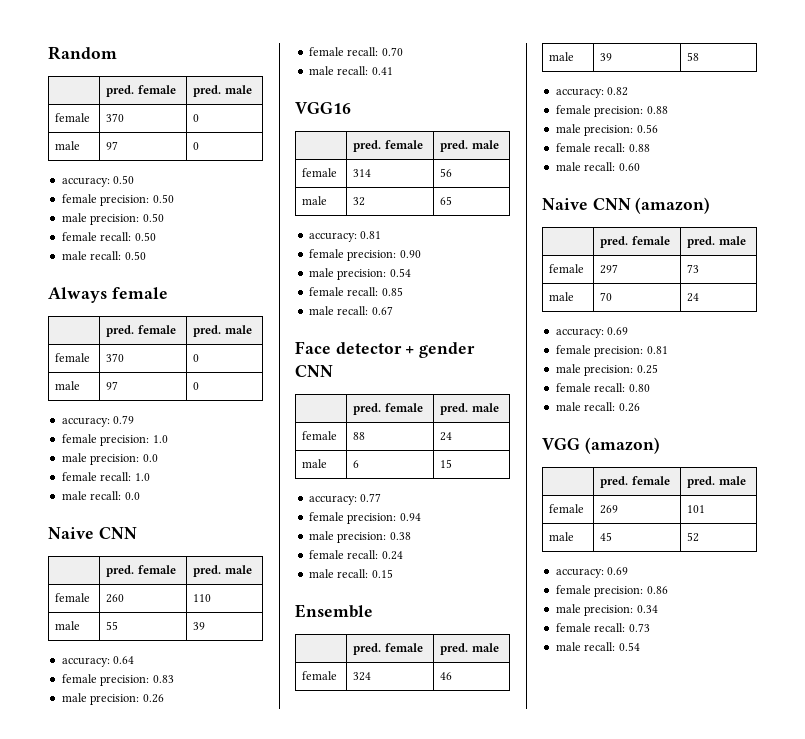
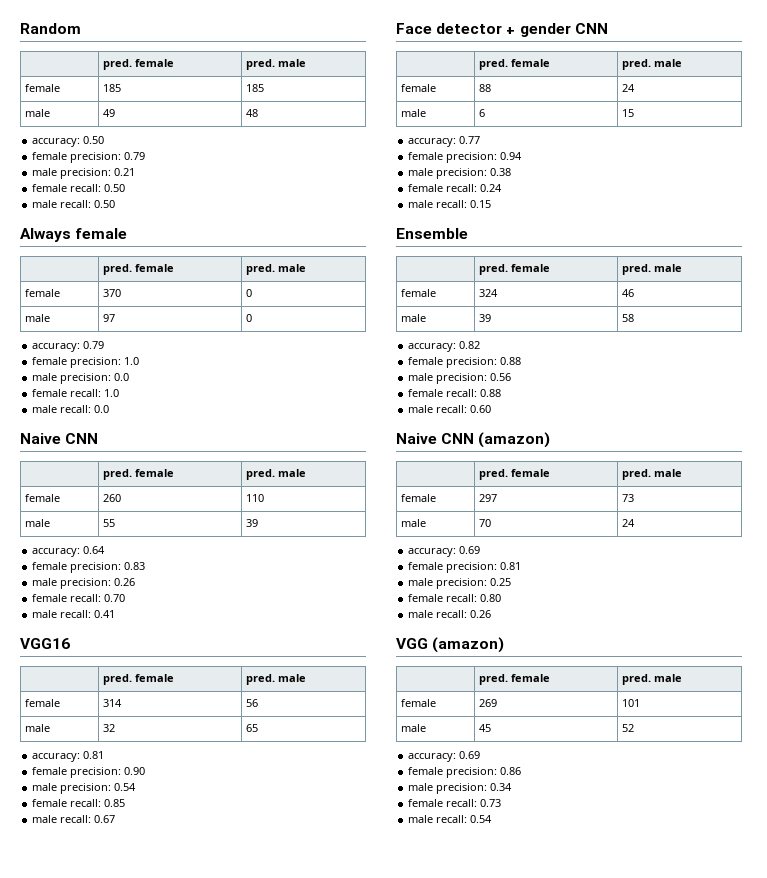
  Random
  | pred. female | pred. male
- female | 370 | 0
- male | 97 | 0
+ female | 185 | 185
+ male | 49 | 48
- female precision: 0.50
- male precision: 0.50
+ female precision: 0.79
+ male precision: 0.21

